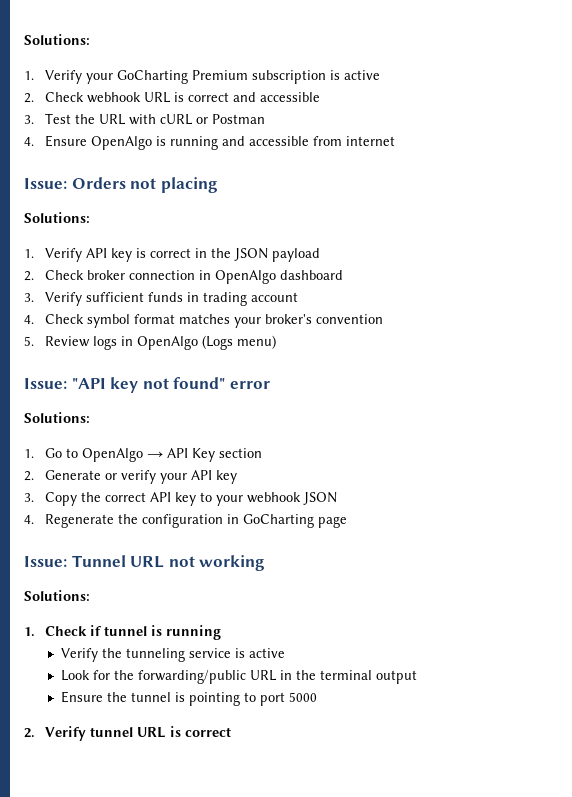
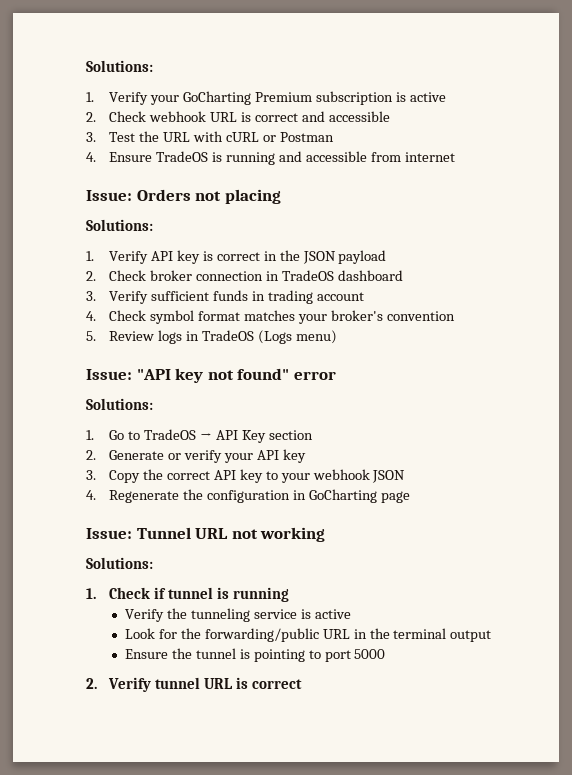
- 4. Ensure OpenAlgo is running and accessible from internet
+ 4. Ensure TradeOS is running and accessible from internet
- 2. Check broker connection in OpenAlgo dashboard
+ 2. Check broker connection in TradeOS dashboard
- 5. Review logs in OpenAlgo (Logs menu)
+ 5. Review logs in TradeOS (Logs menu)
- 1. Go to OpenAlgo → API Key section
+ 1. Go to TradeOS → API Key section

